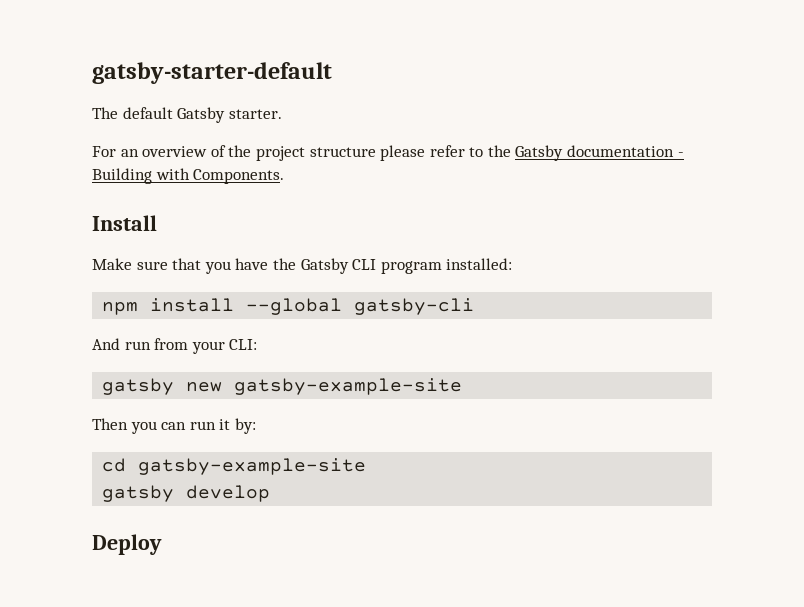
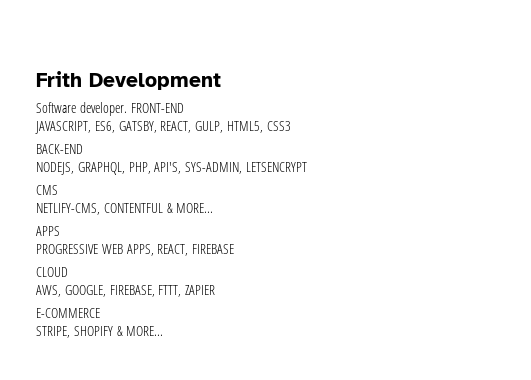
- gatsby-starter-default
- The default Gatsby starter.
- For an overview of the project structure please refer to the Gatsby documentation - Building with Components.
- Install
- Make sure that you have the Gatsby CLI program installed:
- npm install --global gatsby-cli
- And run from your CLI:
- gatsby new gatsby-example-site
- Then you can run it by:
- cd gatsby-example-site
- gatsby develop
- Deploy
+ Frith Development
+ Software developer. FRONT-END
+ JAVASCRIPT, ES6, GATSBY, REACT, GULP, HTML5, CSS3
+ BACK-END
+ NODEJS, GRAPHQL, PHP, API'S, SYS-ADMIN, LETSENCRYPT
+ CMS
+ NETLIFY-CMS, CONTENTFUL & MORE...
+ APPS
+ PROGRESSIVE WEB APPS, REACT, FIREBASE
+ CLOUD
+ AWS, GOOGLE, FIREBASE, FTTT, ZAPIER
+ E-COMMERCE
+ STRIPE, SHOPIFY & MORE...

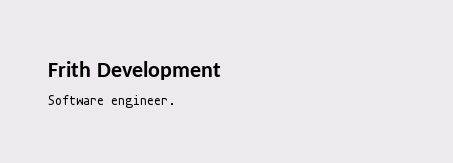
- Software developer. FRONT-END
- JAVASCRIPT, ES6, GATSBY, REACT, GULP, HTML5, CSS3
- BACK-END
- NODEJS, GRAPHQL, PHP, API'S, SYS-ADMIN, LETSENCRYPT
- CMS
- NETLIFY-CMS, CONTENTFUL & MORE...
- APPS
- PROGRESSIVE WEB APPS, REACT, FIREBASE
- CLOUD
- AWS, GOOGLE, FIREBASE, FTTT, ZAPIER
- E-COMMERCE
- STRIPE, SHOPIFY & MORE...
+ Software engineer.

